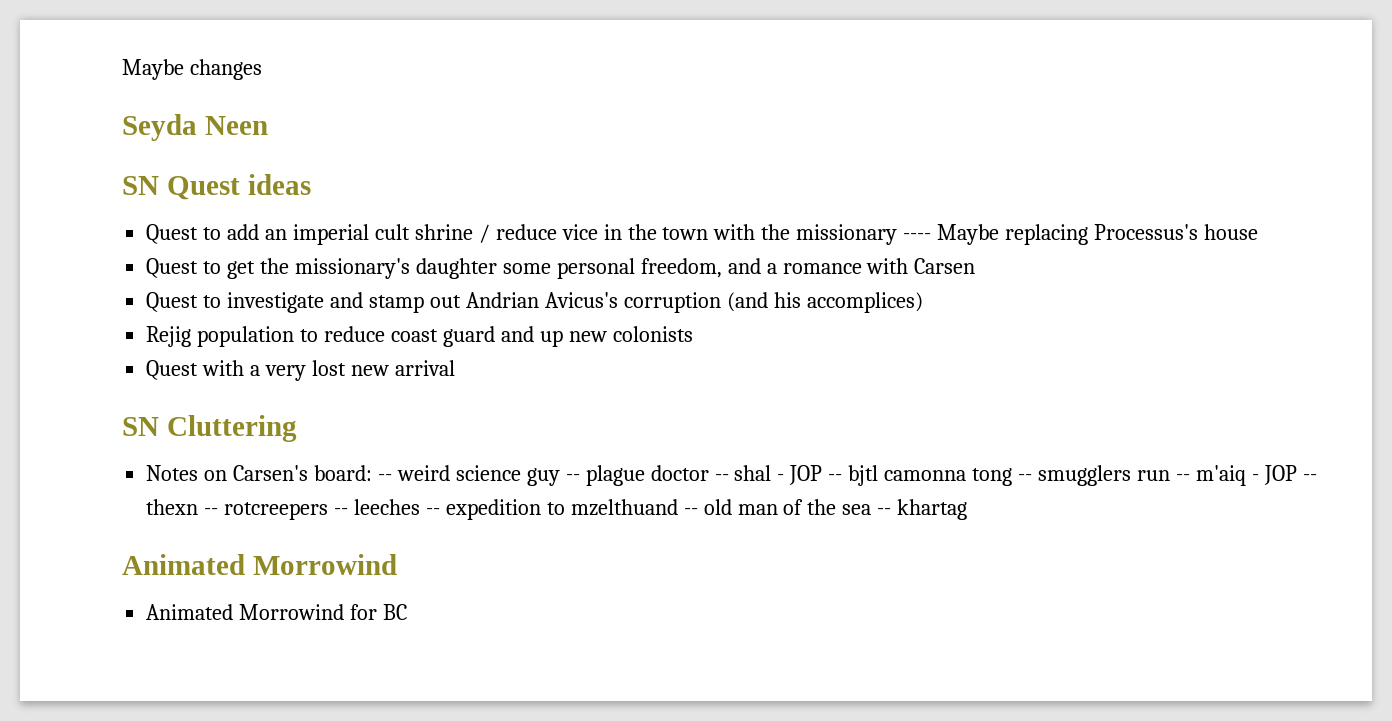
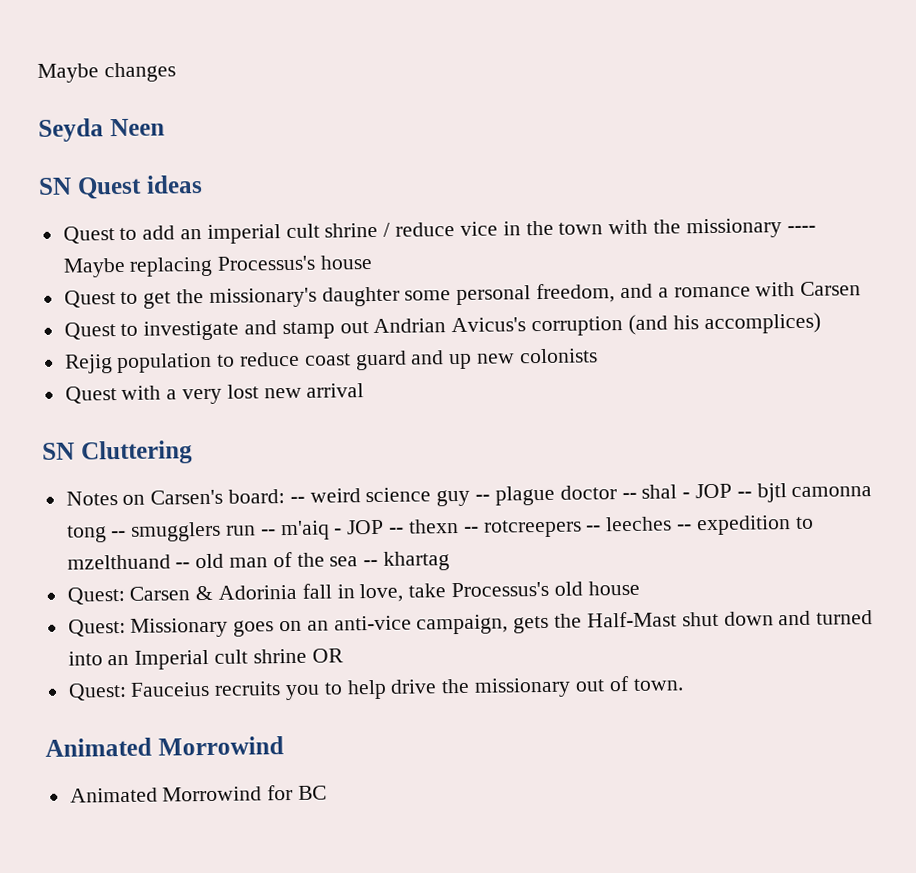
+ Quest: Carsen & Adorinia fall in love, take Processus's old house
+ Quest: Missionary goes on an anti-vice campaign, gets the Half-Mast shut down and turned into an Imperial cult shrine OR
+ Quest: Fauceius recruits you to help drive the missionary out of town.

